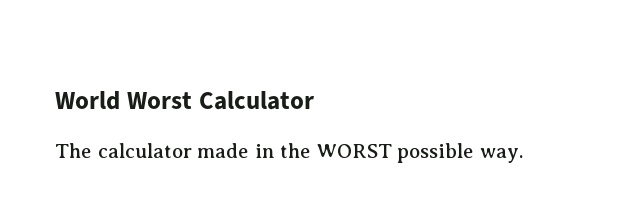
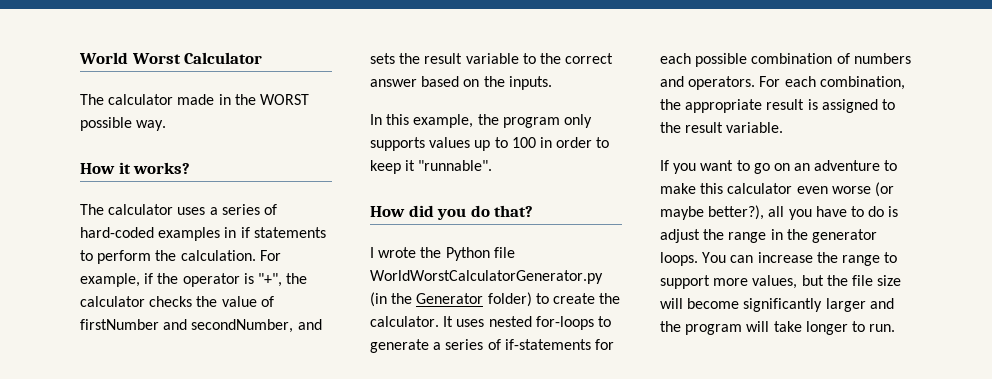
+ How it works?
+ The calculator uses a series of hard-coded examples in if statements to perform the calculation. For example, if the operator is "+", the calculator checks the value of firstNumber and secondNumber, and sets the result variable to the correct answer based on the inputs.
+ In this example, the program only supports values up to 100 in order to keep it "runnable".
+ How did you do that?
+ I wrote the Python file WorldWorstCalculatorGenerator.py (in the Generator folder) to create the calculator. It uses nested for-loops to generate a series of if-statements for each possible combination of numbers and operators. For each combination, the appropriate result is assigned to the result variable.
+ If you want to go on an adventure to make this calculator even worse (or maybe better?), all you have to do is adjust the range in the generator loops. You can increase the range to support more values, but the file size will become significantly larger and the program will take longer to run.

